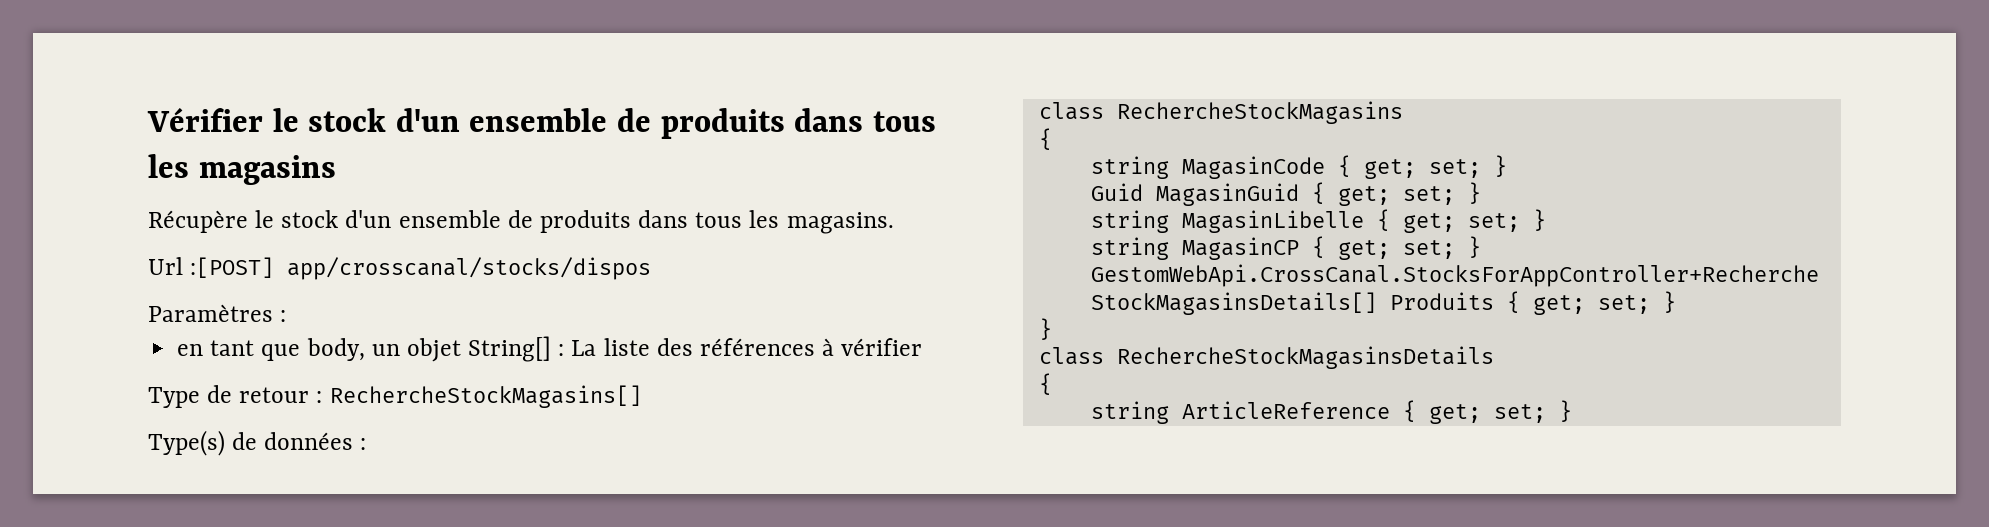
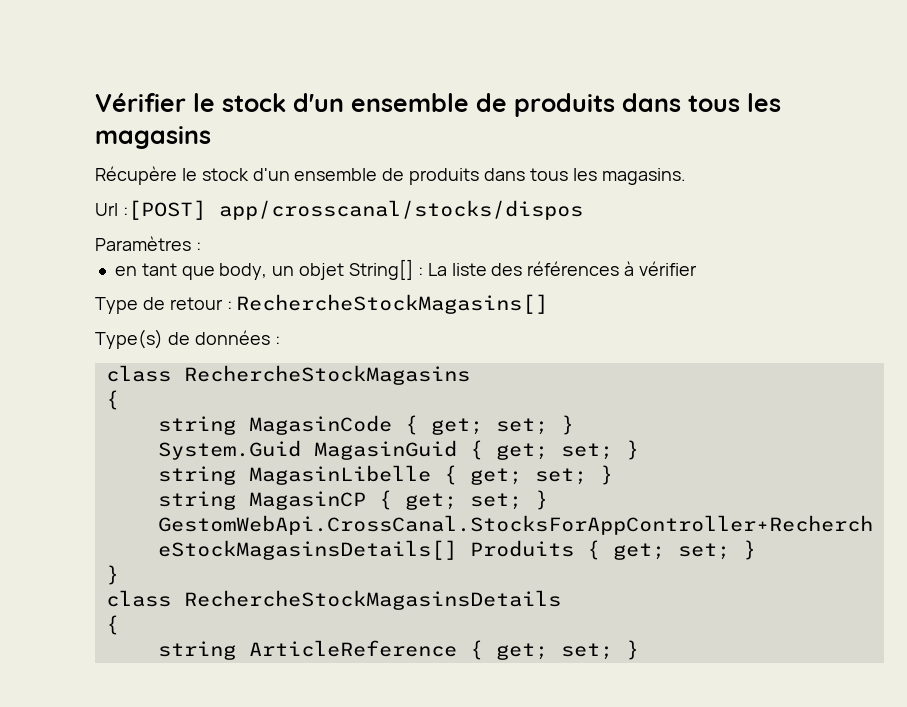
- Guid MagasinGuid { get; set; }
+ System.Guid MagasinGuid { get; set; }

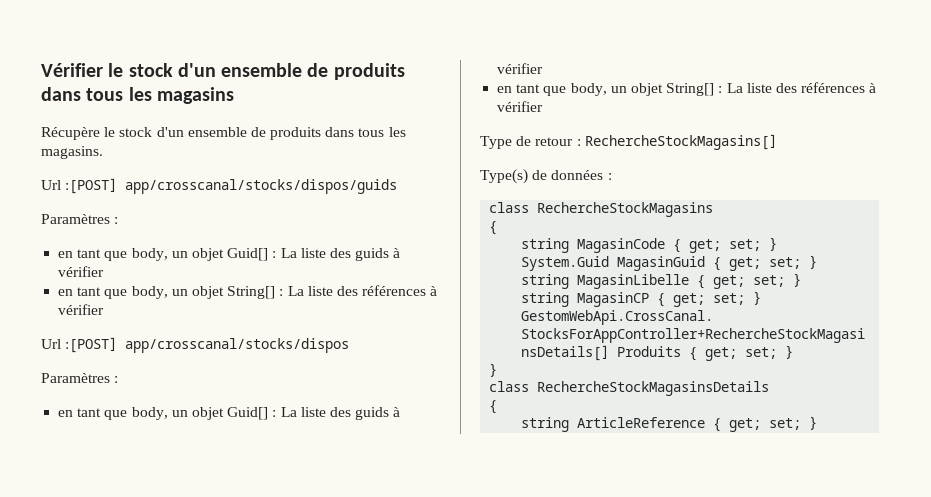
+ Url :[POST] app/crosscanal/stocks/dispos/guids
+ Paramètres :
+ en tant que body, un objet Guid[] : La liste des guids à vérifier
+ en tant que body, un objet String[] : La liste des références à vérifier
  Url :[POST] app/crosscanal/stocks/dispos
  Paramètres :
+ en tant que body, un objet Guid[] : La liste des guids à vérifier

